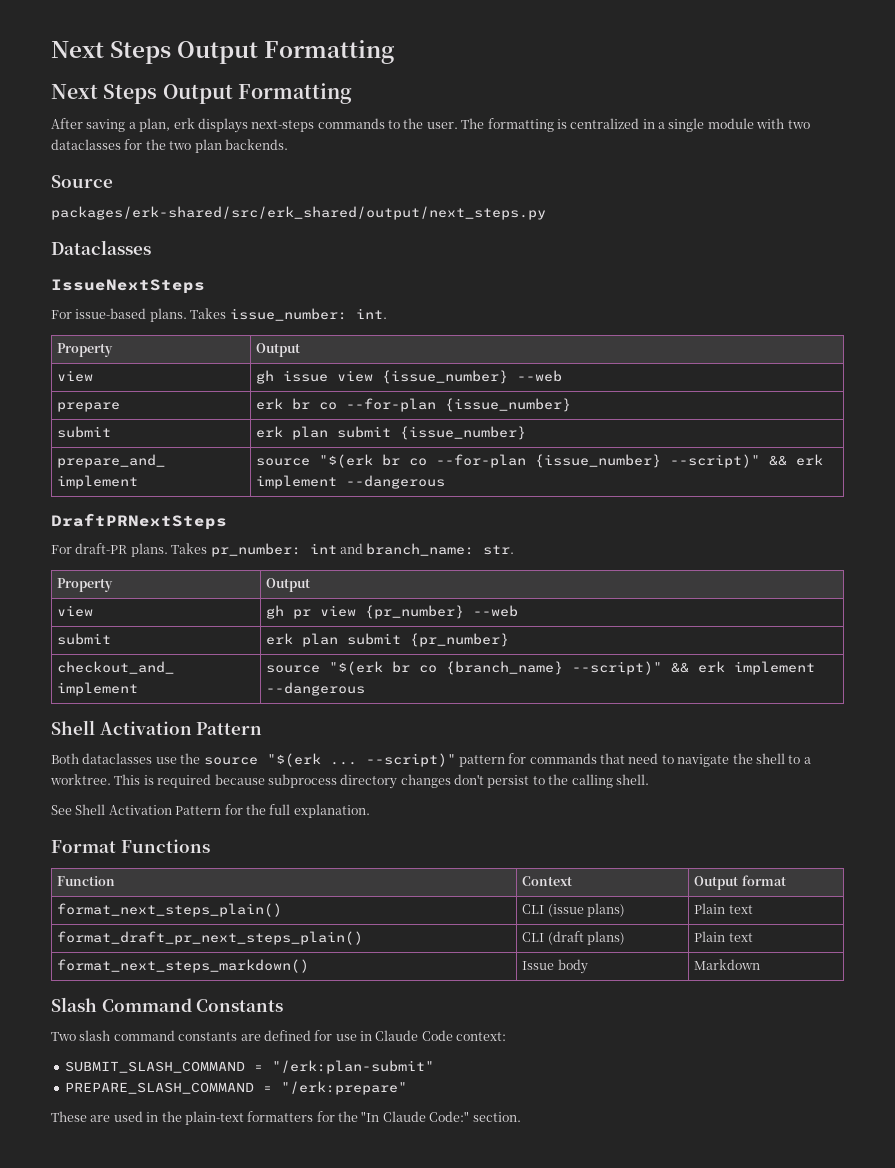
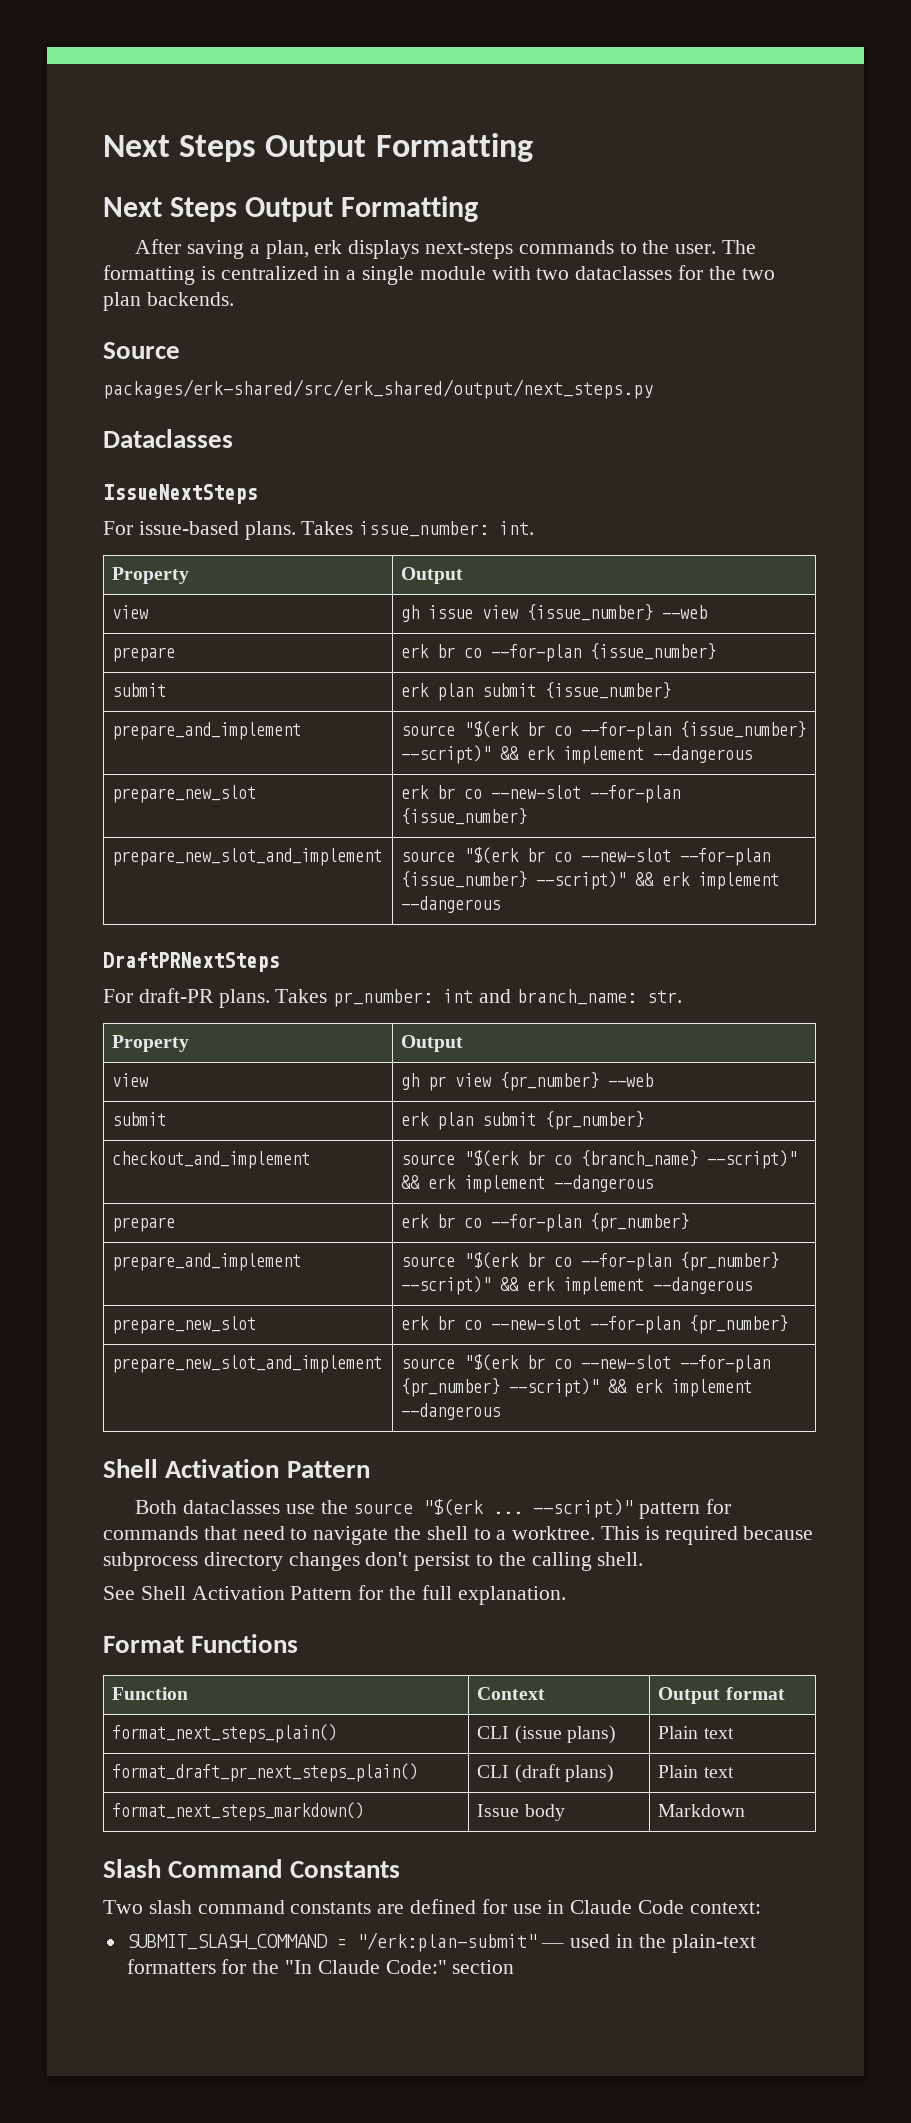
+ prepare_new_slot | erk br co --new-slot --for-plan {issue_number}
+ prepare_new_slot_and_implement | source "$(erk br co --new-slot --for-plan {issue_number} --script)" && erk implement --dangerous
+ prepare | erk br co --for-plan {pr_number}
+ prepare_and_implement | source "$(erk br co --for-plan {pr_number} --script)" && erk implement --dangerous
+ prepare_new_slot | erk br co --new-slot --for-plan {pr_number}
+ prepare_new_slot_and_implement | source "$(erk br co --new-slot --for-plan {pr_number} --script)" && erk implement --dangerous
- SUBMIT_SLASH_COMMAND = "/erk:plan-submit"
- PREPARE_SLASH_COMMAND = "/erk:prepare"
- These are used in the plain-text formatters for the "In Claude Code:" section.
+ SUBMIT_SLASH_COMMAND = "/erk:plan-submit" — used in the plain-text formatters for the "In Claude Code:" section

